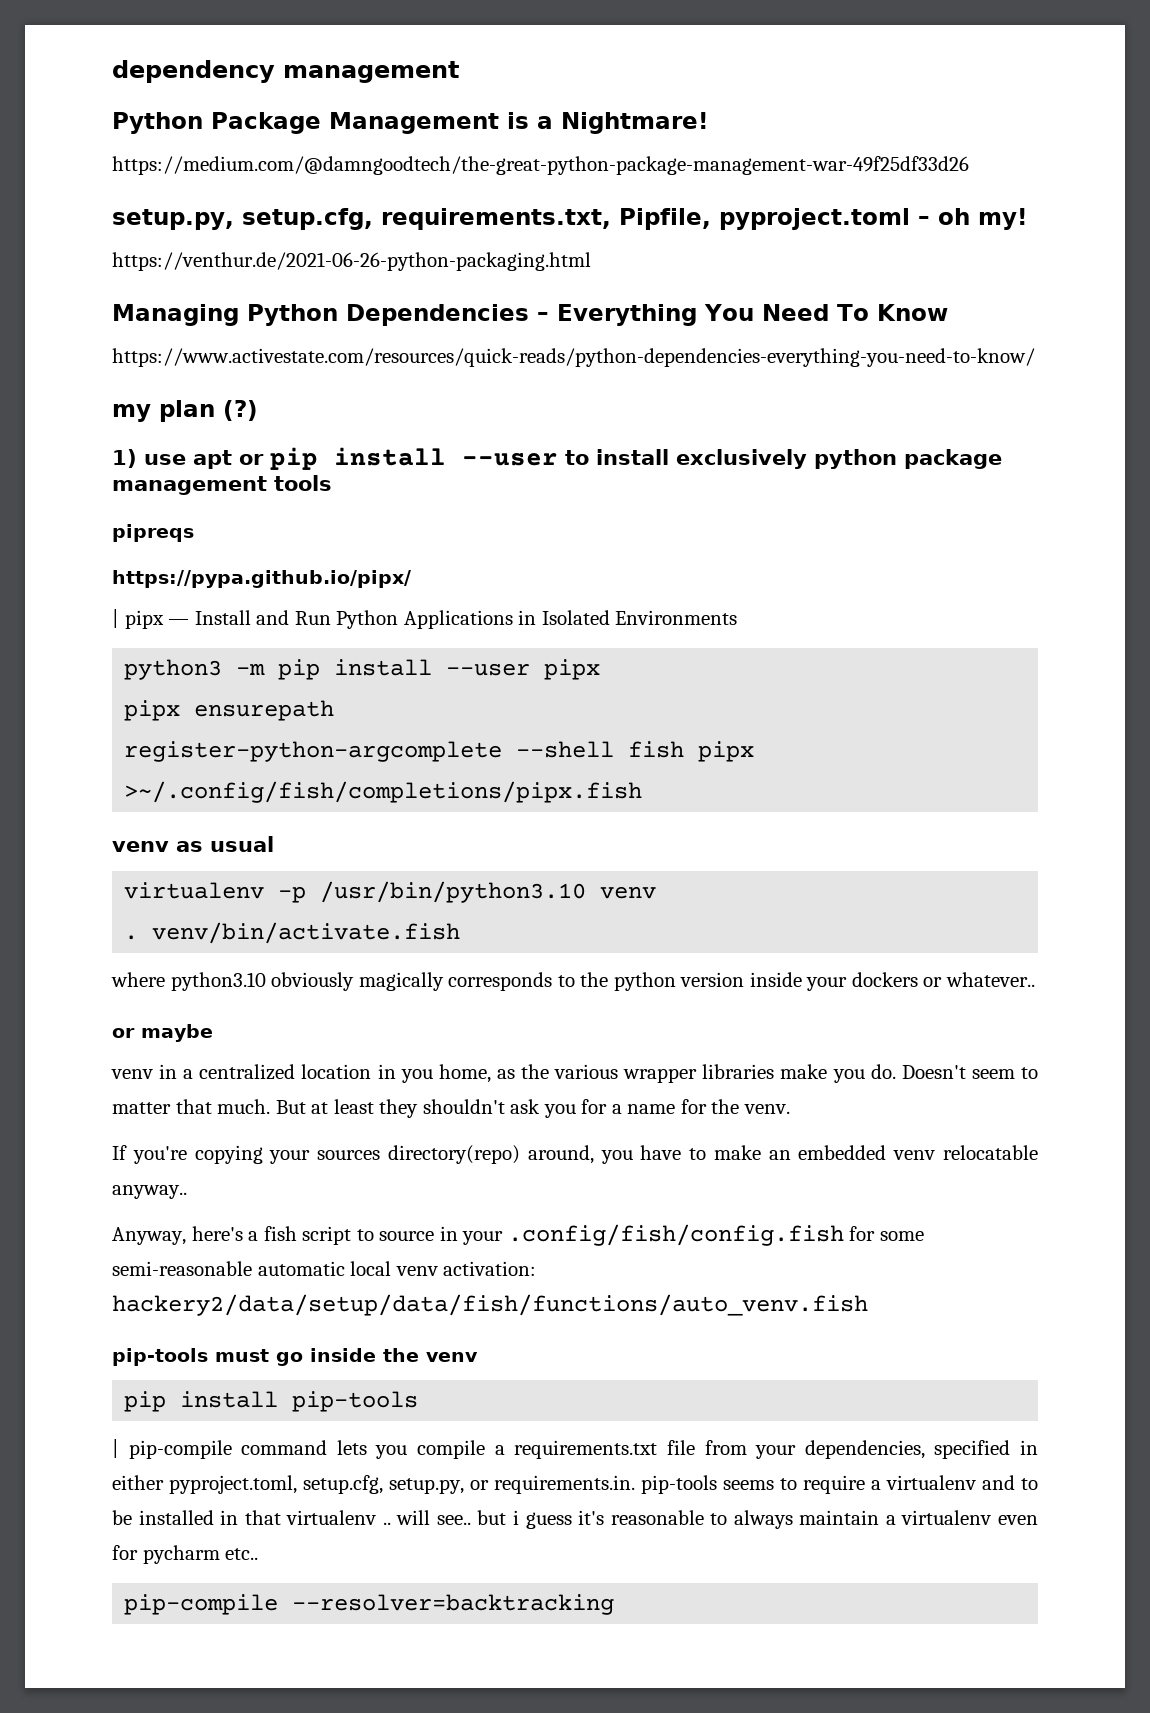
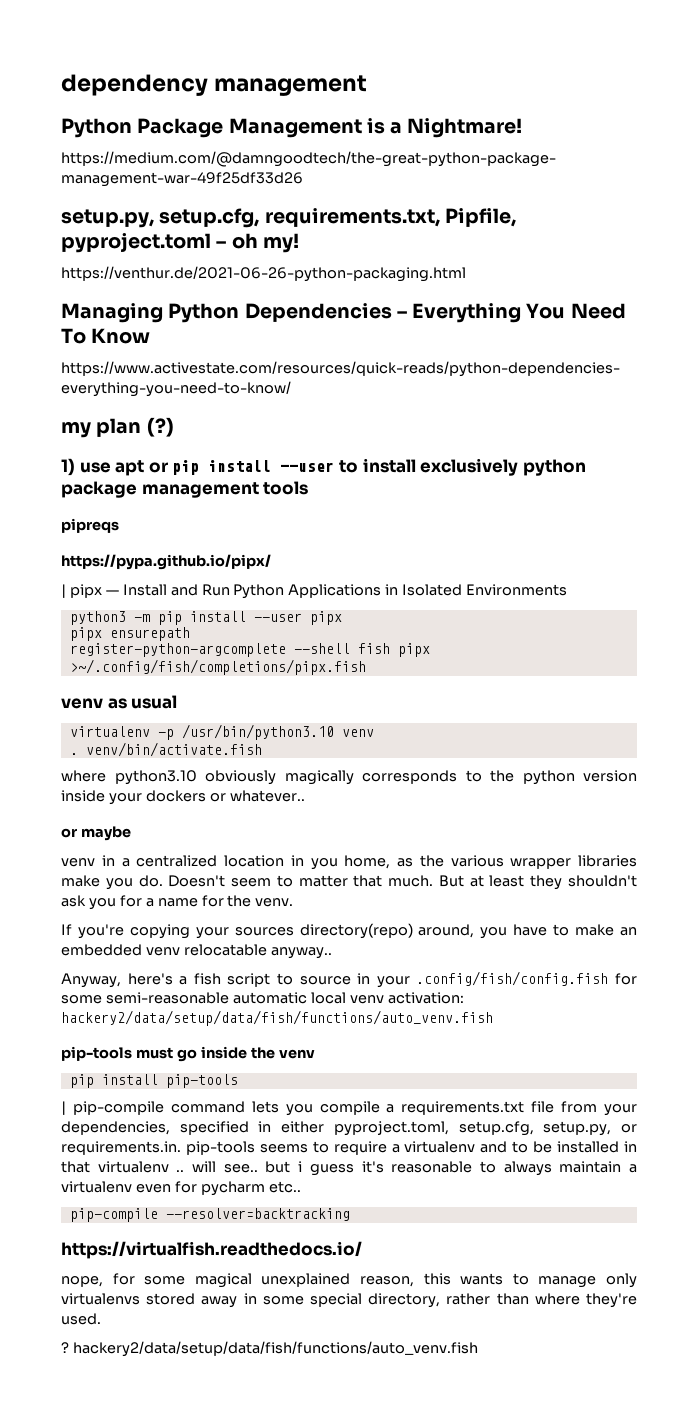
+ https://virtualfish.readthedocs.io/
+ nope, for some magical unexplained reason, this wants to manage only virtualenvs stored away in some special directory, rather than where they're used.
+ ? hackery2/data/setup/data/fish/functions/auto_venv.fish

